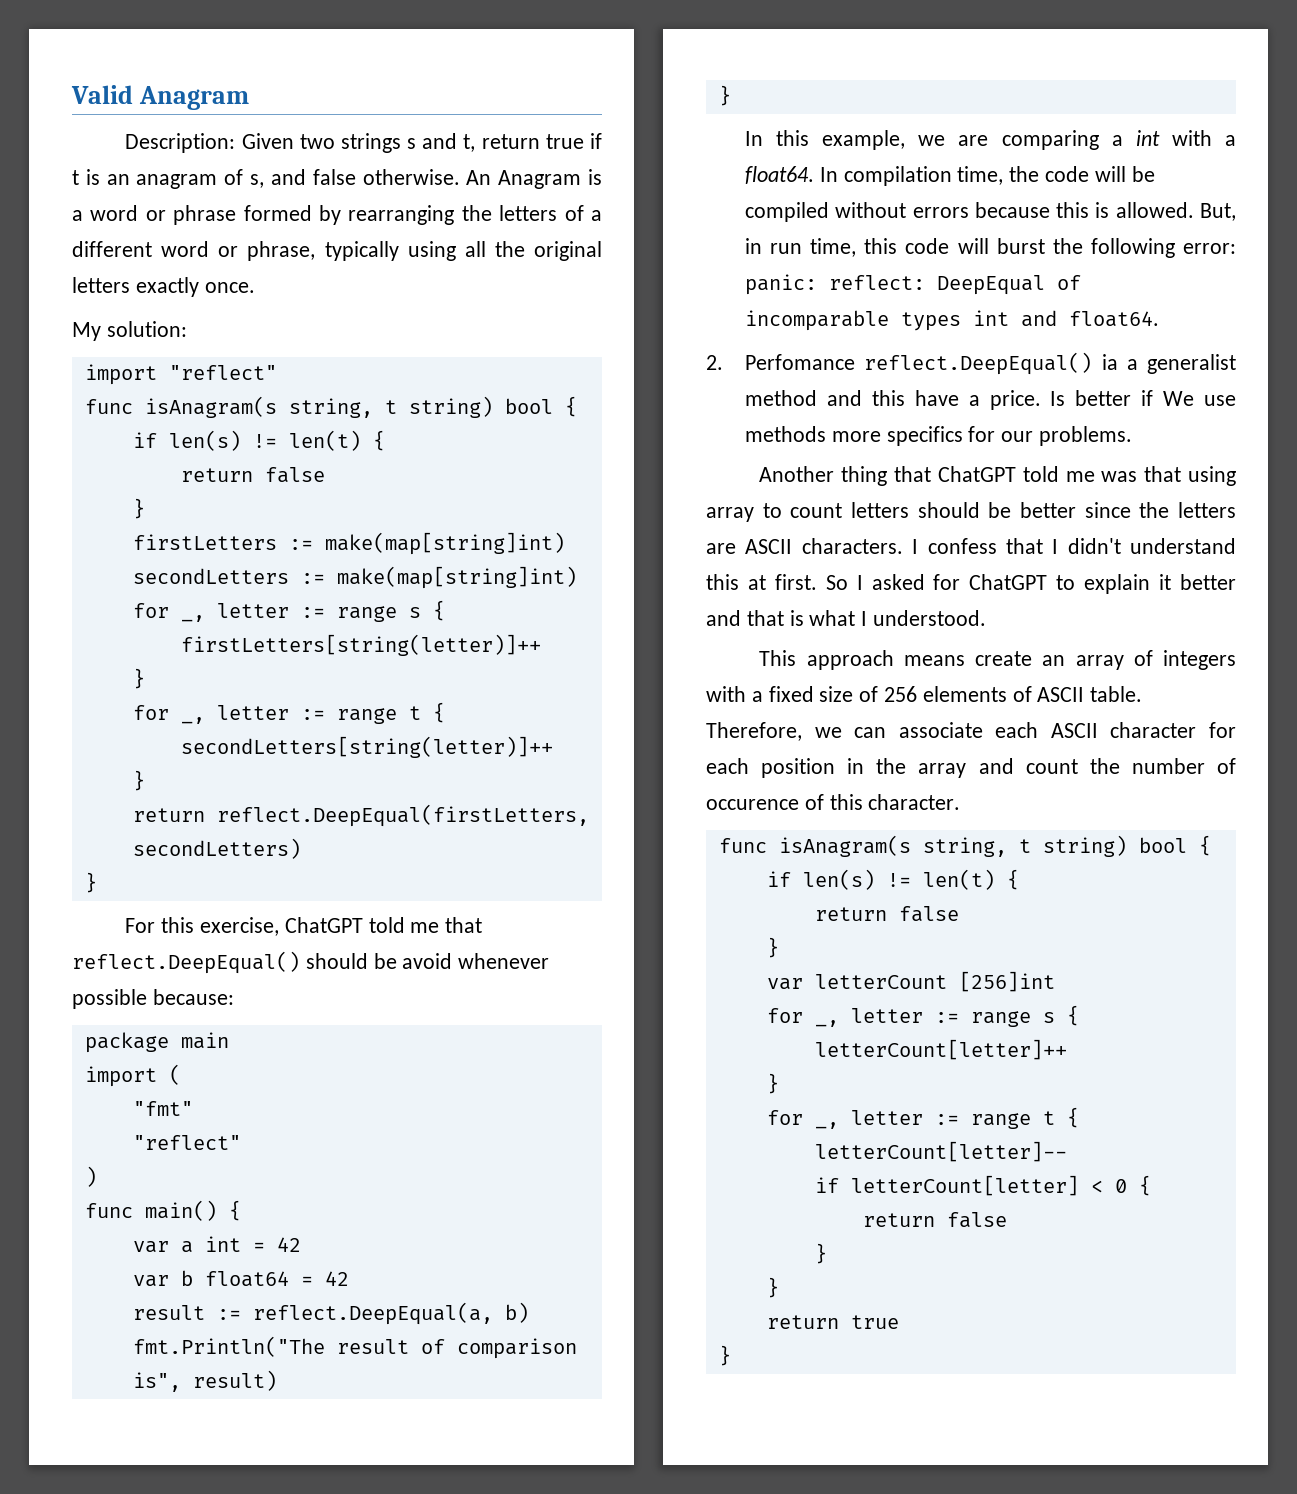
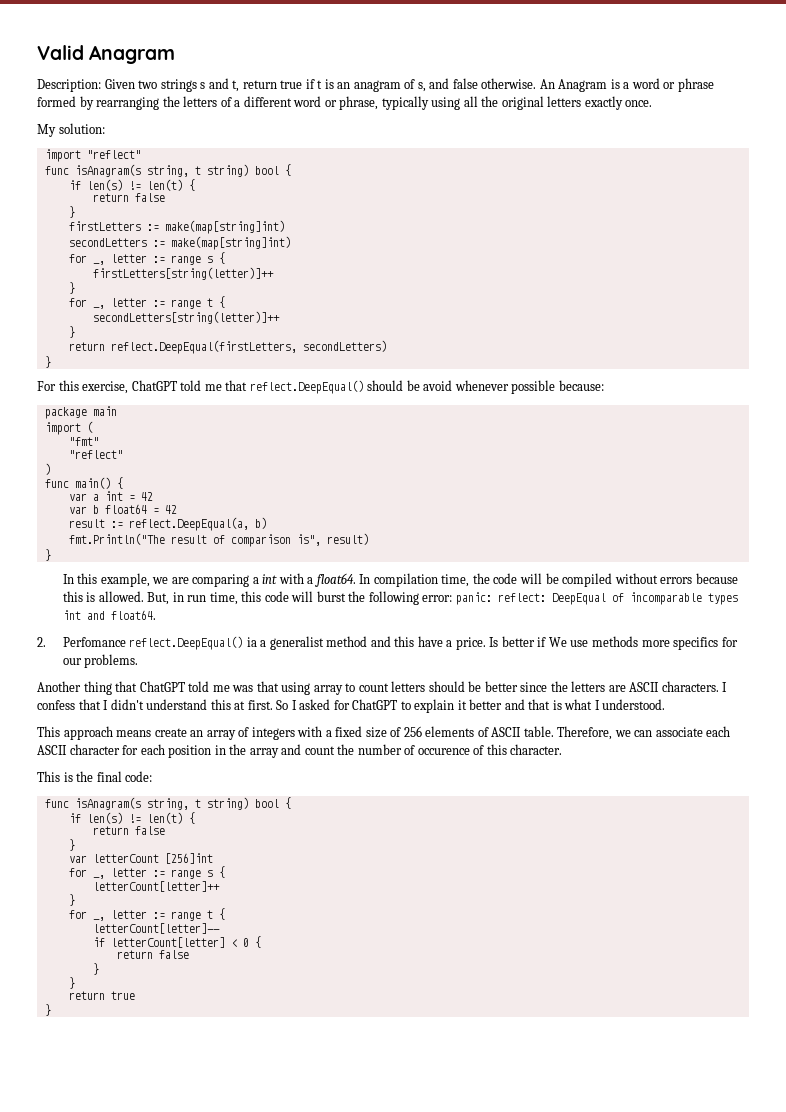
+ This is the final code:

